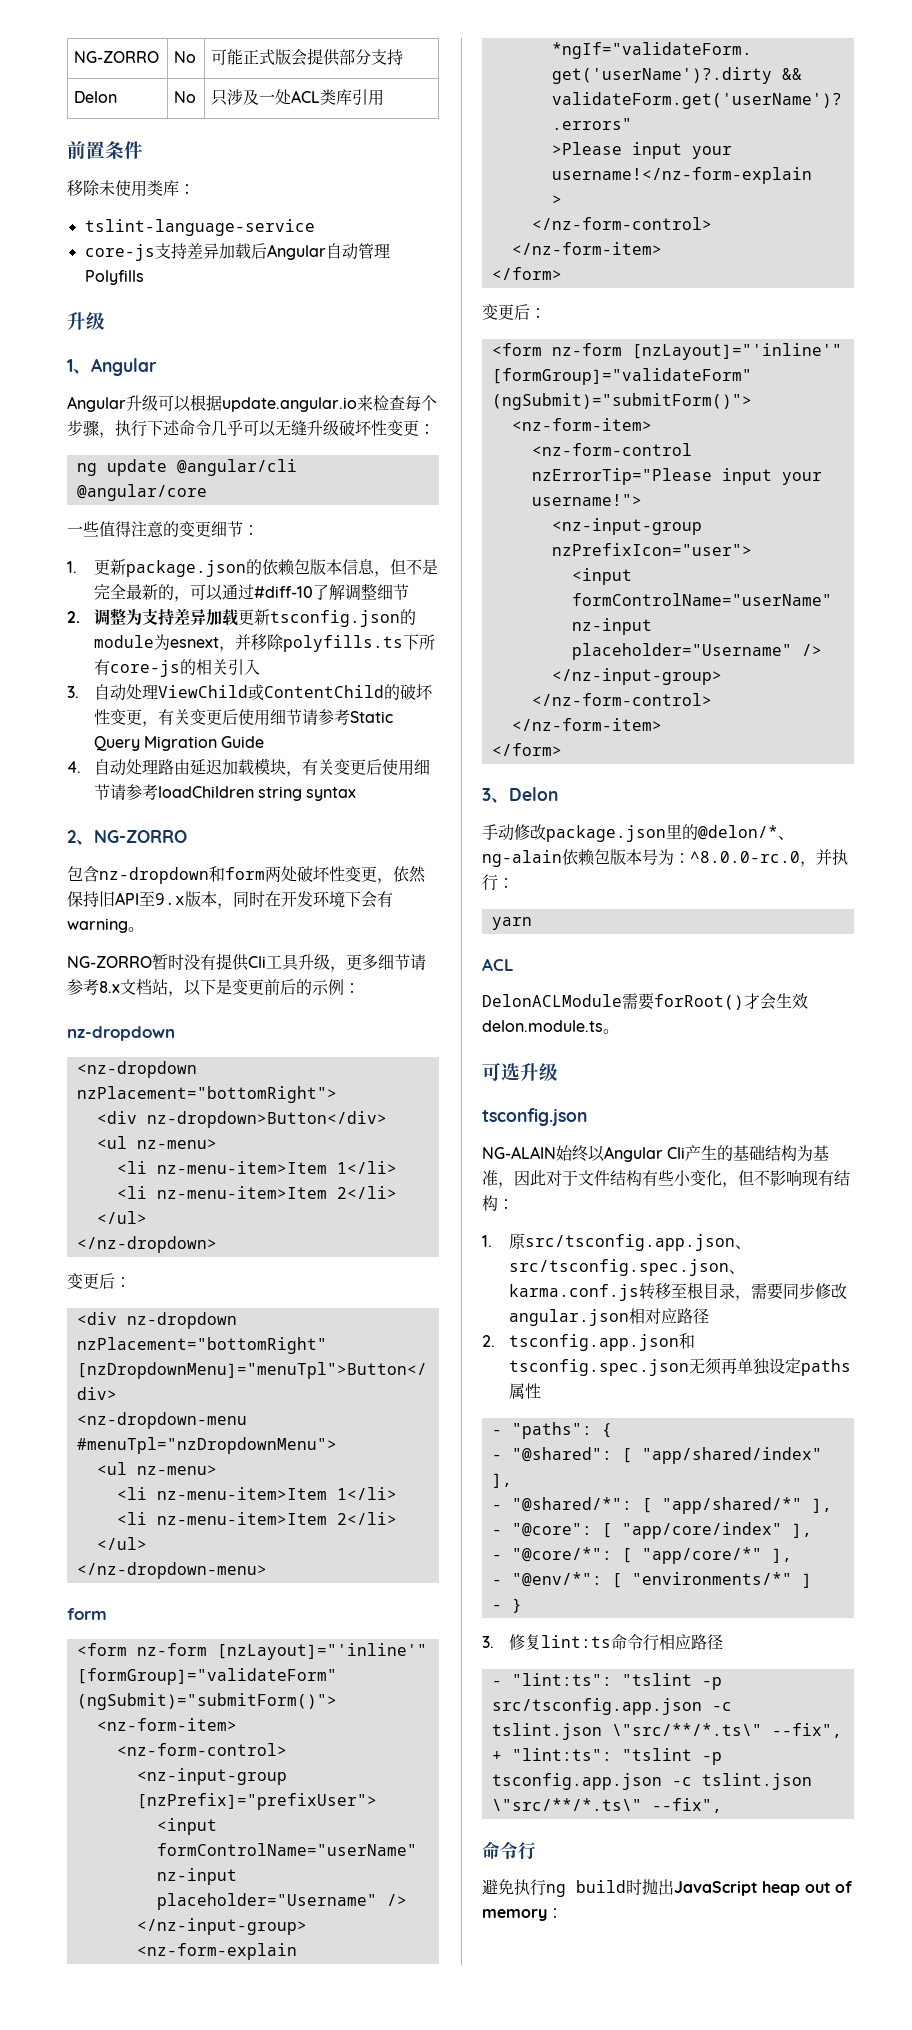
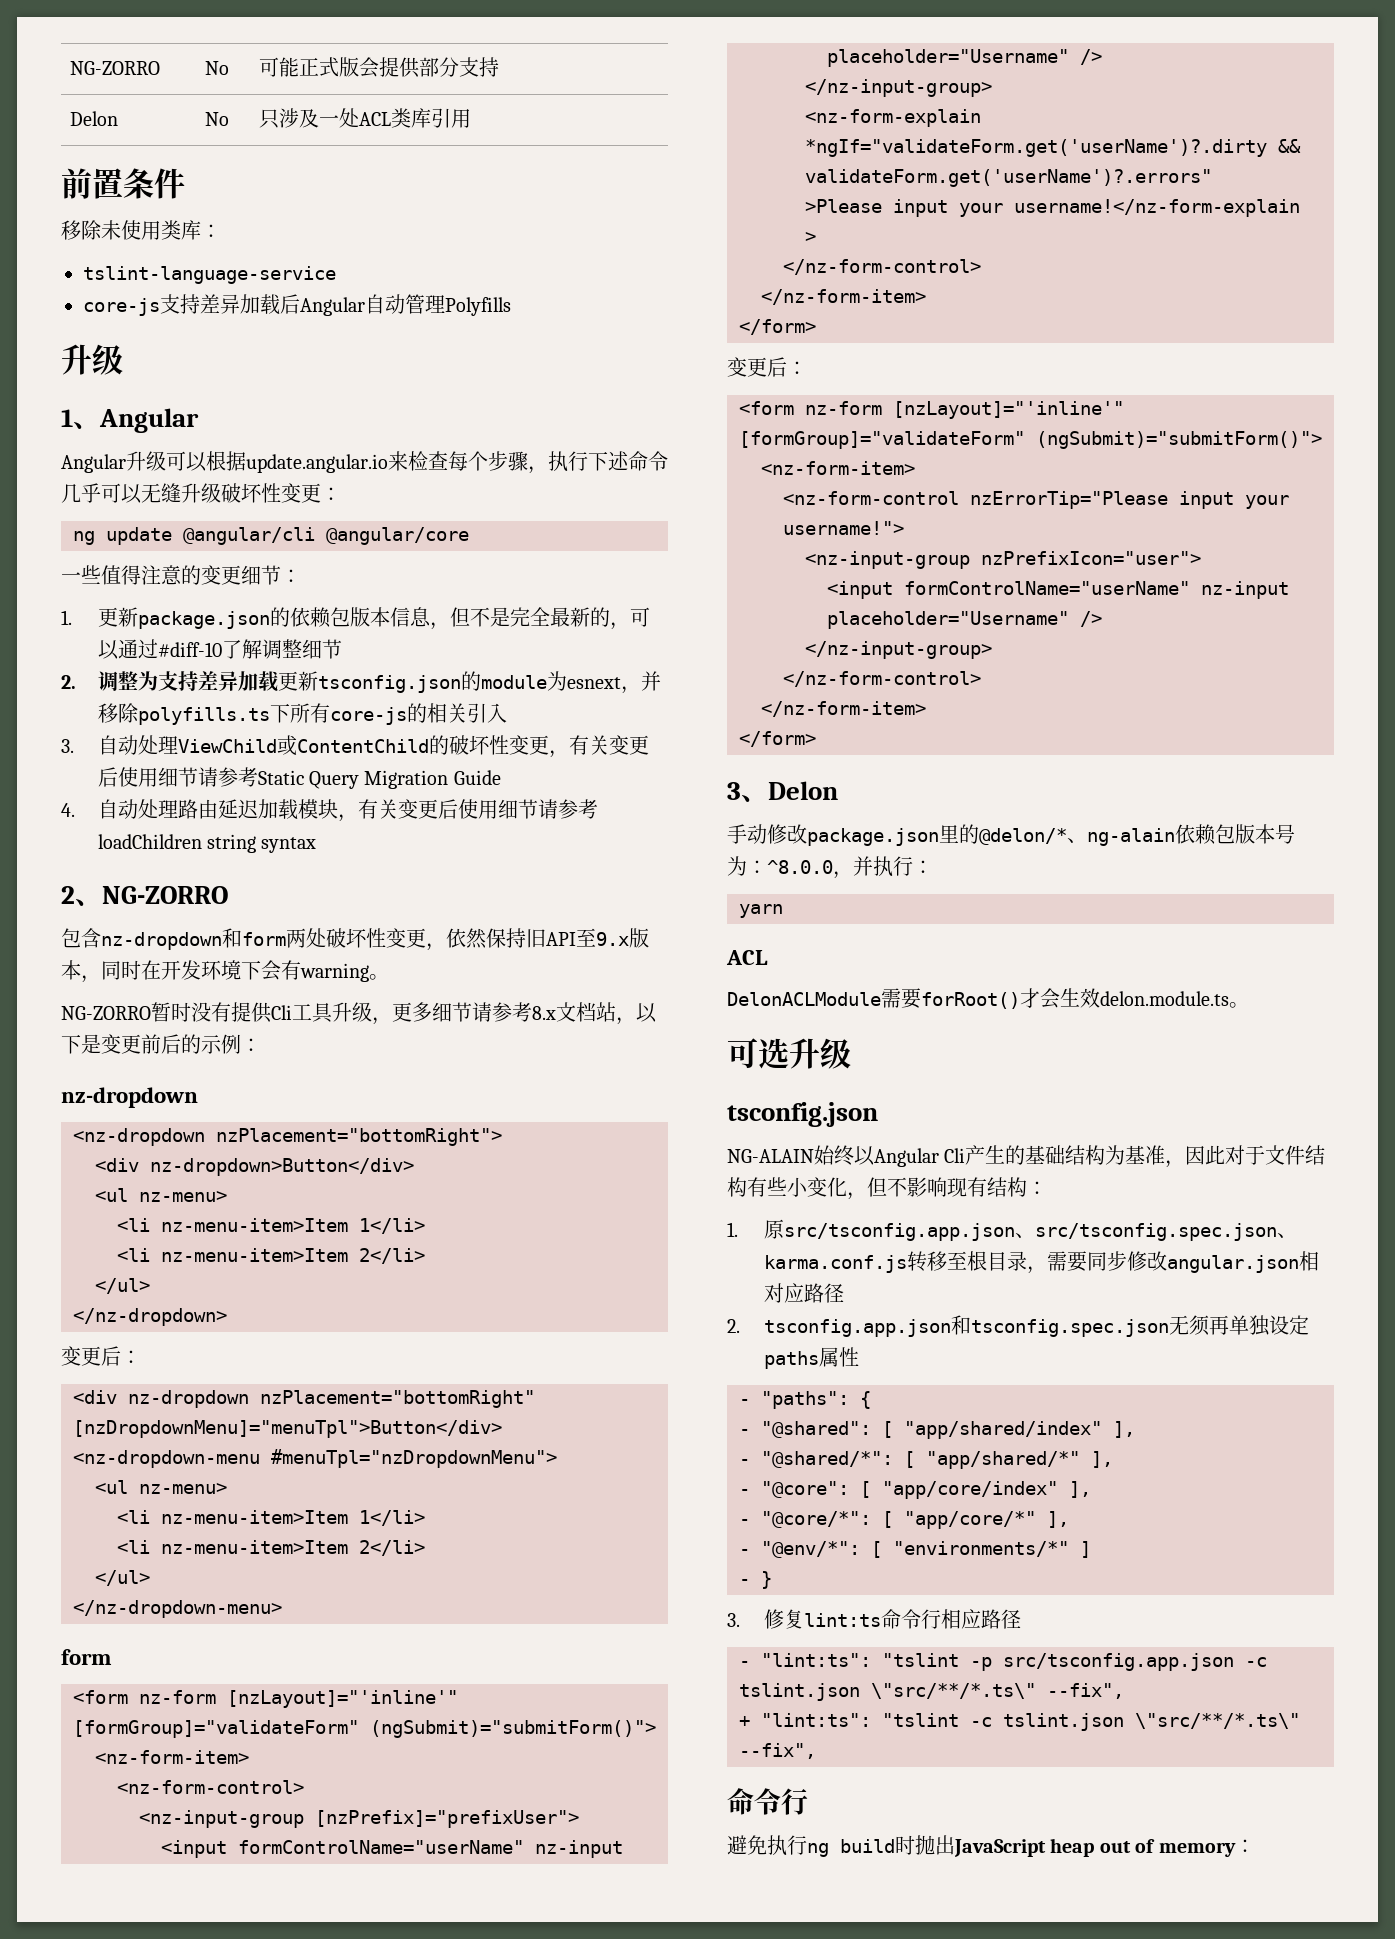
- 手动修改package.json里的@delon/*、ng-alain依赖包版本号为：^8.0.0-rc.0，并执行：
+ 手动修改package.json里的@delon/*、ng-alain依赖包版本号为：^8.0.0，并执行：
- + "lint:ts": "tslint -p tsconfig.app.json -c tslint.json \"src/**/*.ts\" --fix",
+ + "lint:ts": "tslint -c tslint.json \"src/**/*.ts\" --fix",

